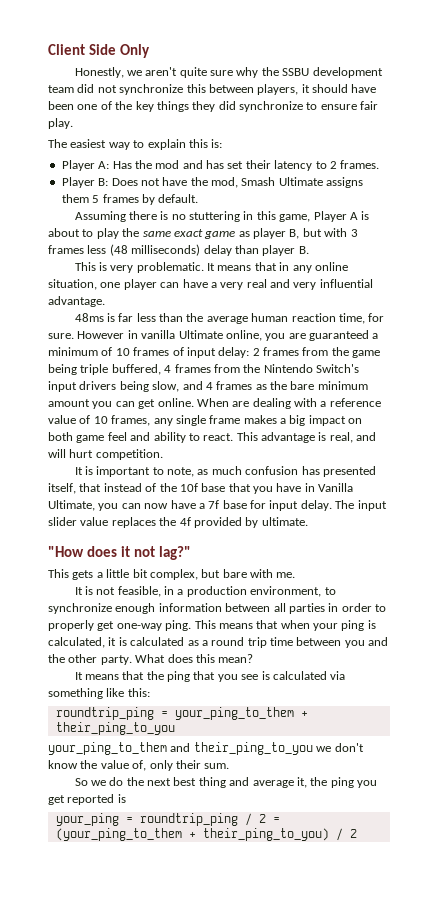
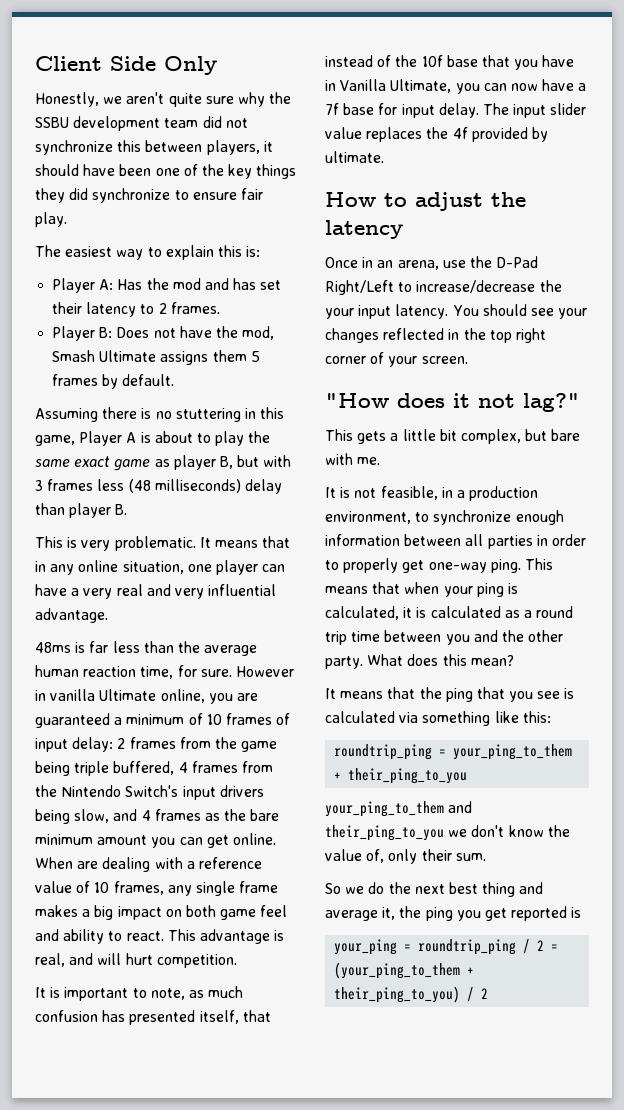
+ How to adjust the latency
+ Once in an arena, use the D-Pad Right/Left to increase/decrease the your input latency. You should see your changes reflected in the top right corner of your screen.

